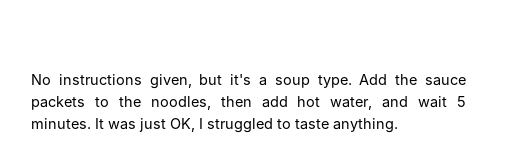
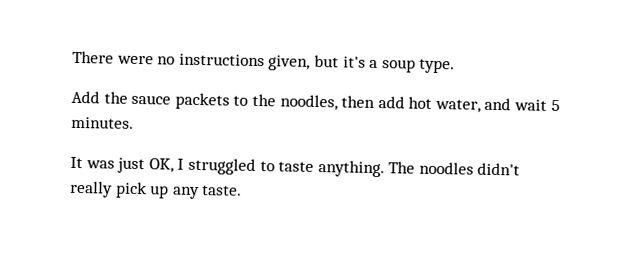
- No instructions given, but it's a soup type. Add the sauce packets to the noodles, then add hot water, and wait 5 minutes. It was just OK, I struggled to taste anything.
+ There were no instructions given, but it's a soup type.
+ Add the sauce packets to the noodles, then add hot water, and wait 5 minutes.
+ It was just OK, I struggled to taste anything.
+ The noodles didn't really pick up any taste.

